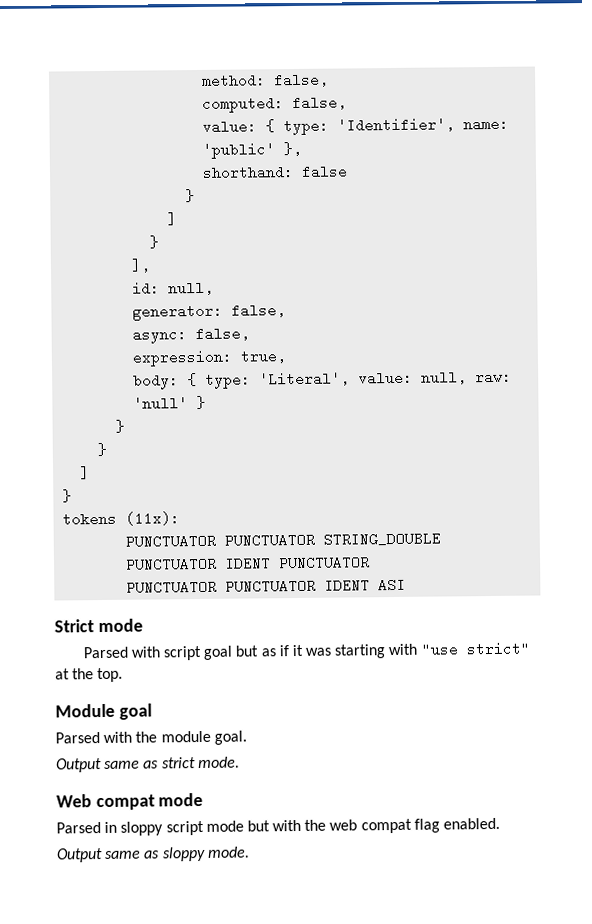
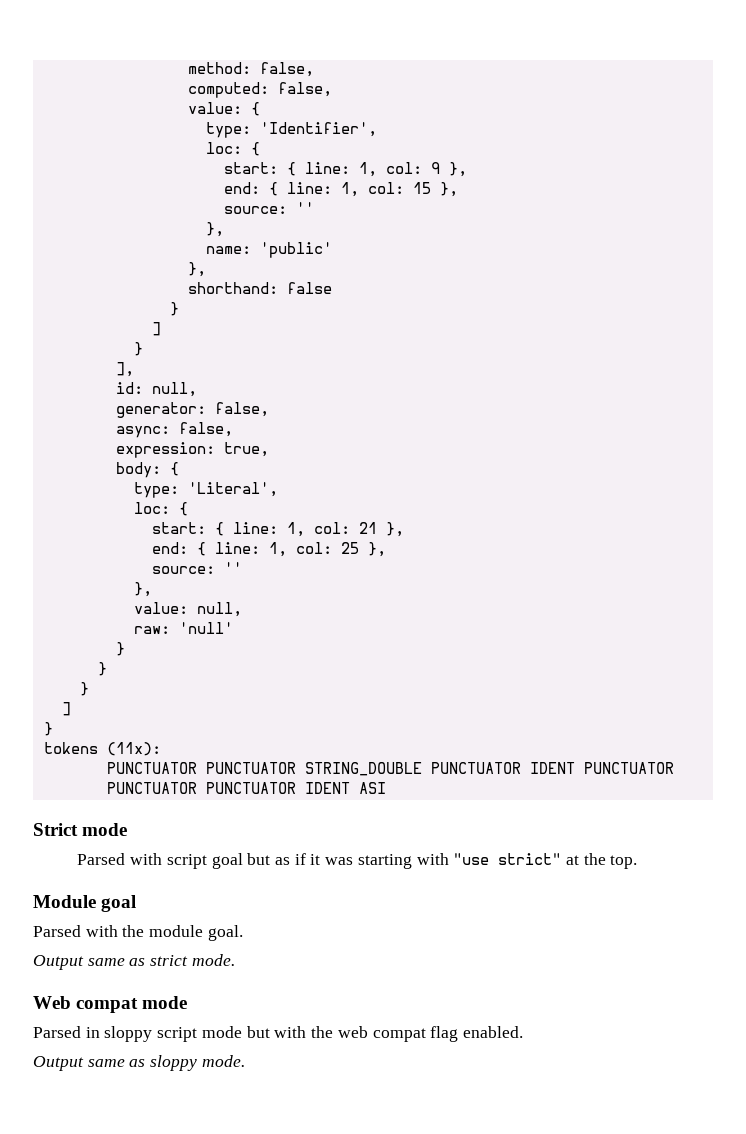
- value: { type: 'Identifier', name: 'public' },
+ value: {
+ type: 'Identifier',
+ loc: {
+ start: { line: 1, col: 9 },
+ end: { line: 1, col: 15 },
+ source: ''
+ },
+ name: 'public'
+ },
- body: { type: 'Literal', value: null, raw: 'null' }
+ body: {
+ type: 'Literal',
+ loc: {
+ start: { line: 1, col: 21 },
+ end: { line: 1, col: 25 },
+ source: ''
+ },
+ value: null,
+ raw: 'null'
+ }

